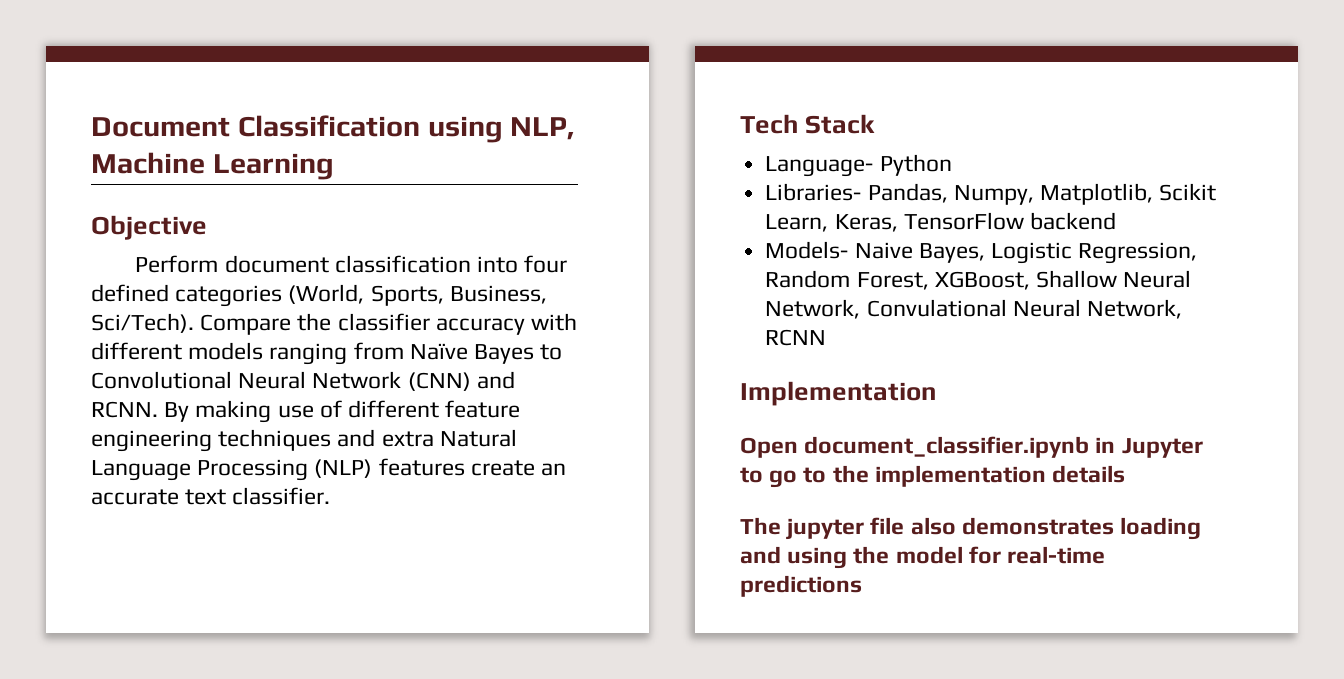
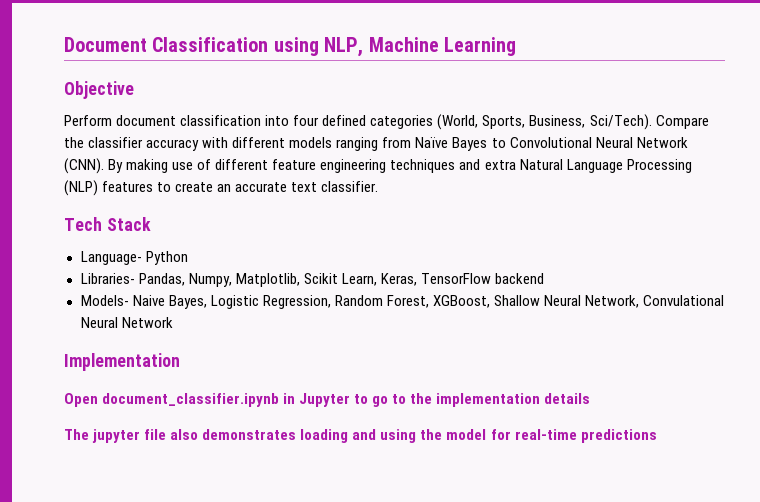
- Compare the classifier accuracy with different models ranging from Naïve Bayes to Convolutional Neural Network (CNN) and RCNN.
+ Compare the classifier accuracy with different models ranging from Naïve Bayes to Convolutional Neural Network (CNN).
- By making use of different feature engineering techniques and extra Natural Language Processing (NLP) features create an accurate text classifier.
+ By making use of different feature engineering techniques and extra Natural Language Processing (NLP) features to create an accurate text classifier.
- Models- Naive Bayes, Logistic Regression, Random Forest, XGBoost, Shallow Neural Network, Convulational Neural Network, RCNN
+ Models- Naive Bayes, Logistic Regression, Random Forest, XGBoost, Shallow Neural Network, Convulational Neural Network

